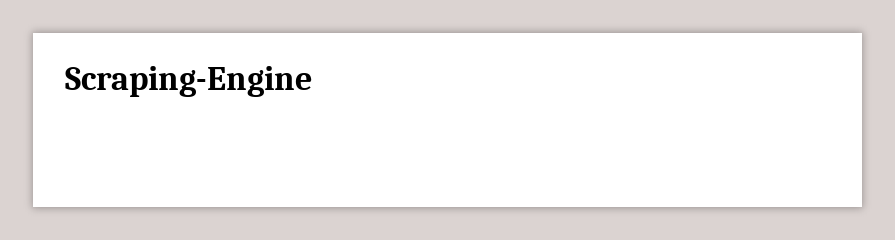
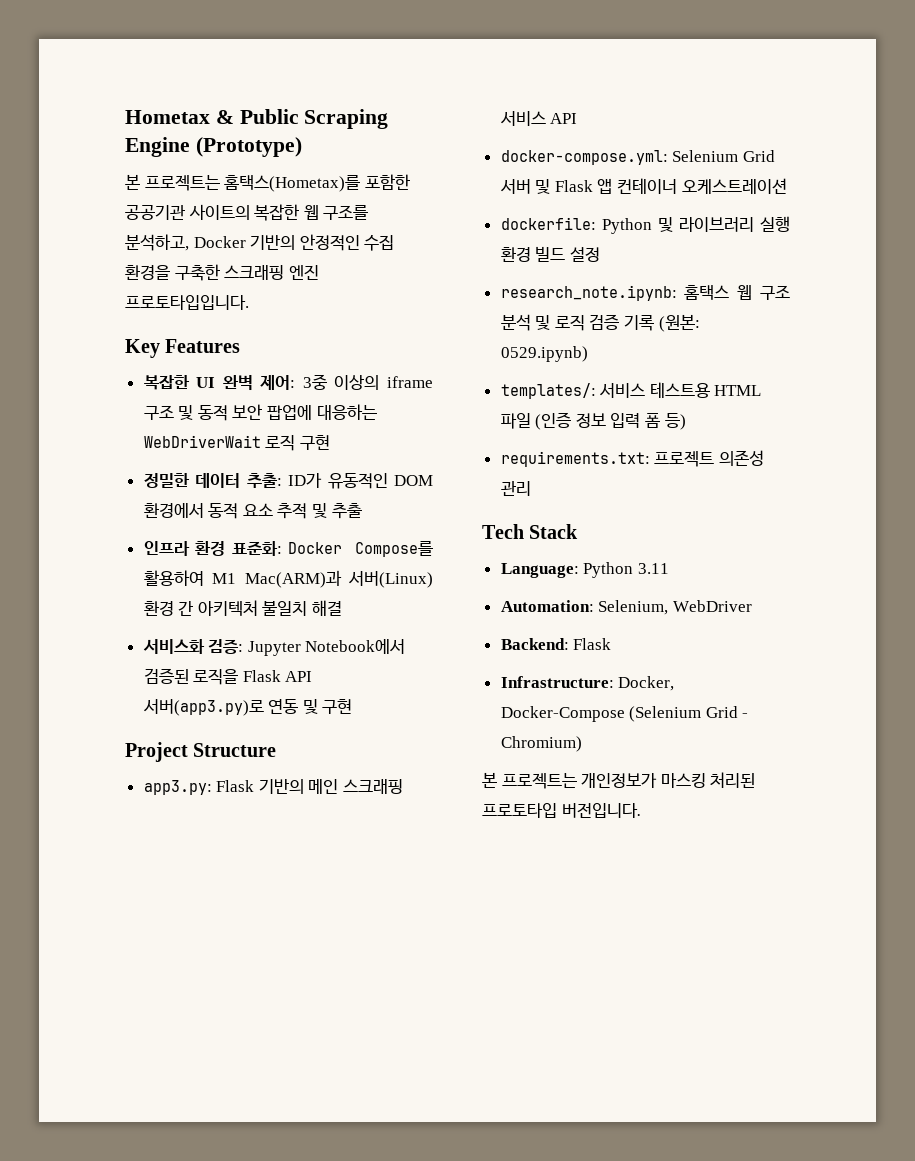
- Scraping-Engine
+ Hometax & Public Scraping Engine (Prototype)
+ 본 프로젝트는 홈택스(Hometax)를 포함한 공공기관 사이트의 복잡한 웹 구조를 분석하고, Docker 기반의 안정적인 수집 환경을 구축한 스크래핑 엔진 프로토타입입니다.
+ Key Features
+ 복잡한 UI 완벽 제어: 3중 이상의 iframe 구조 및 동적 보안 팝업에 대응하는 WebDriverWait 로직 구현
+ 정밀한 데이터 추출: ID가 유동적인 DOM 환경에서 동적 요소 추적 및 추출
+ 인프라 환경 표준화: Docker Compose를 활용하여 M1 Mac(ARM)과 서버(Linux) 환경 간 아키텍처 불일치 해결
+ 서비스화 검증: Jupyter Notebook에서 검증된 로직을 Flask API 서버(app3.py)로 연동 및 구현
+ Project Structure
+ app3.py: Flask 기반의 메인 스크래핑 서비스 API
+ docker-compose.yml: Selenium Grid 서버 및 Flask 앱 컨테이너 오케스트레이션
+ dockerfile: Python 및 라이브러리 실행 환경 빌드 설정
+ research_note.ipynb: 홈택스 웹 구조 분석 및 로직 검증 기록 (원본: 0529.ipynb)
+ templates/: 서비스 테스트용 HTML 파일 (인증 정보 입력 폼 등)
+ requirements.txt: 프로젝트 의존성 관리
+ Tech Stack
+ Language: Python 3.11
+ Automation: Selenium, WebDriver
+ Backend: Flask
+ Infrastructure: Docker, Docker-Compose (Selenium Grid - Chromium)
+ 본 프로젝트는 개인정보가 마스킹 처리된 프로토타입 버전입니다.

